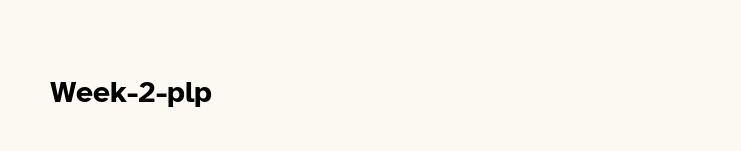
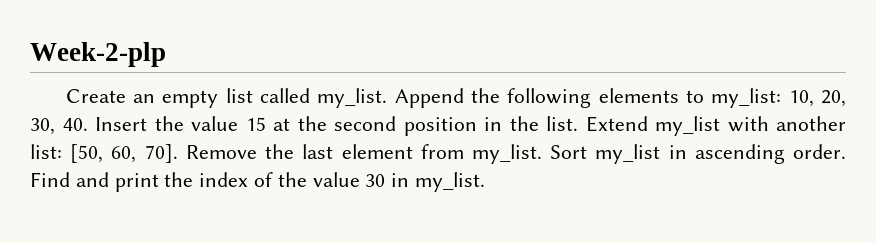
+ Create an empty list called my_list. Append the following elements to my_list: 10, 20, 30, 40. Insert the value 15 at the second position in the list. Extend my_list with another list: [50, 60, 70]. Remove the last element from my_list. Sort my_list in ascending order. Find and print the index of the value 30 in my_list.

